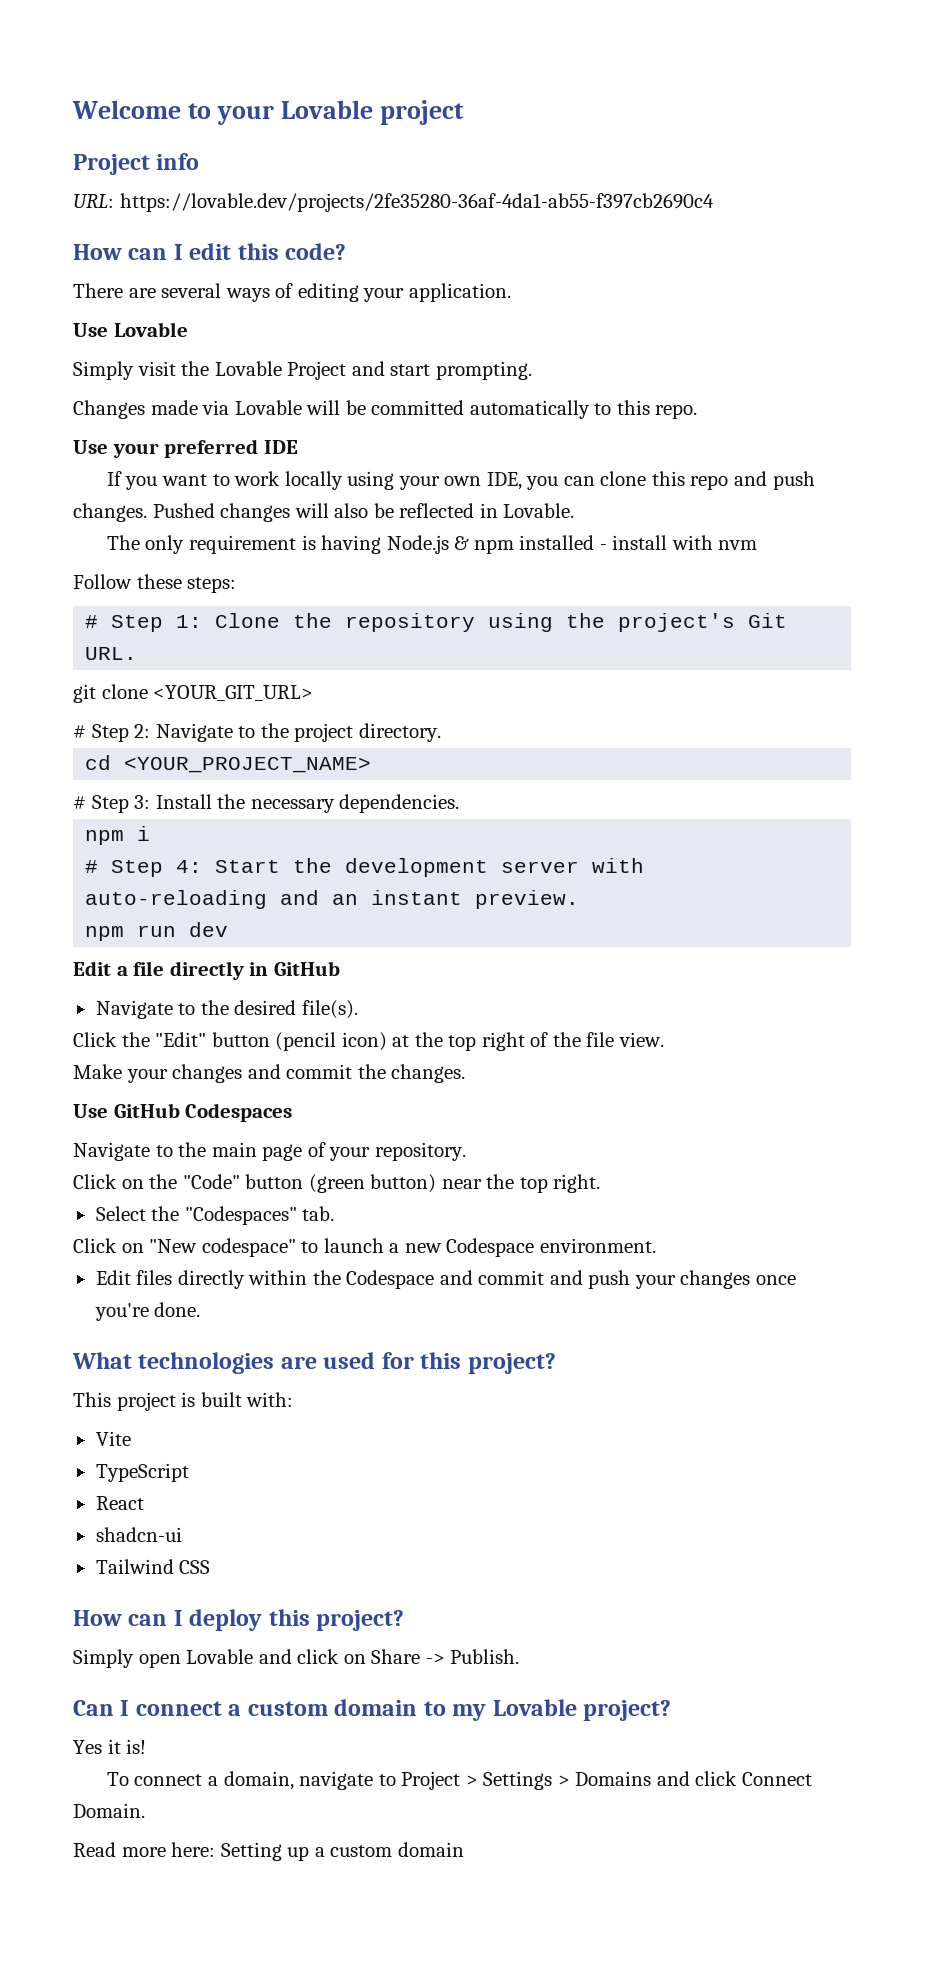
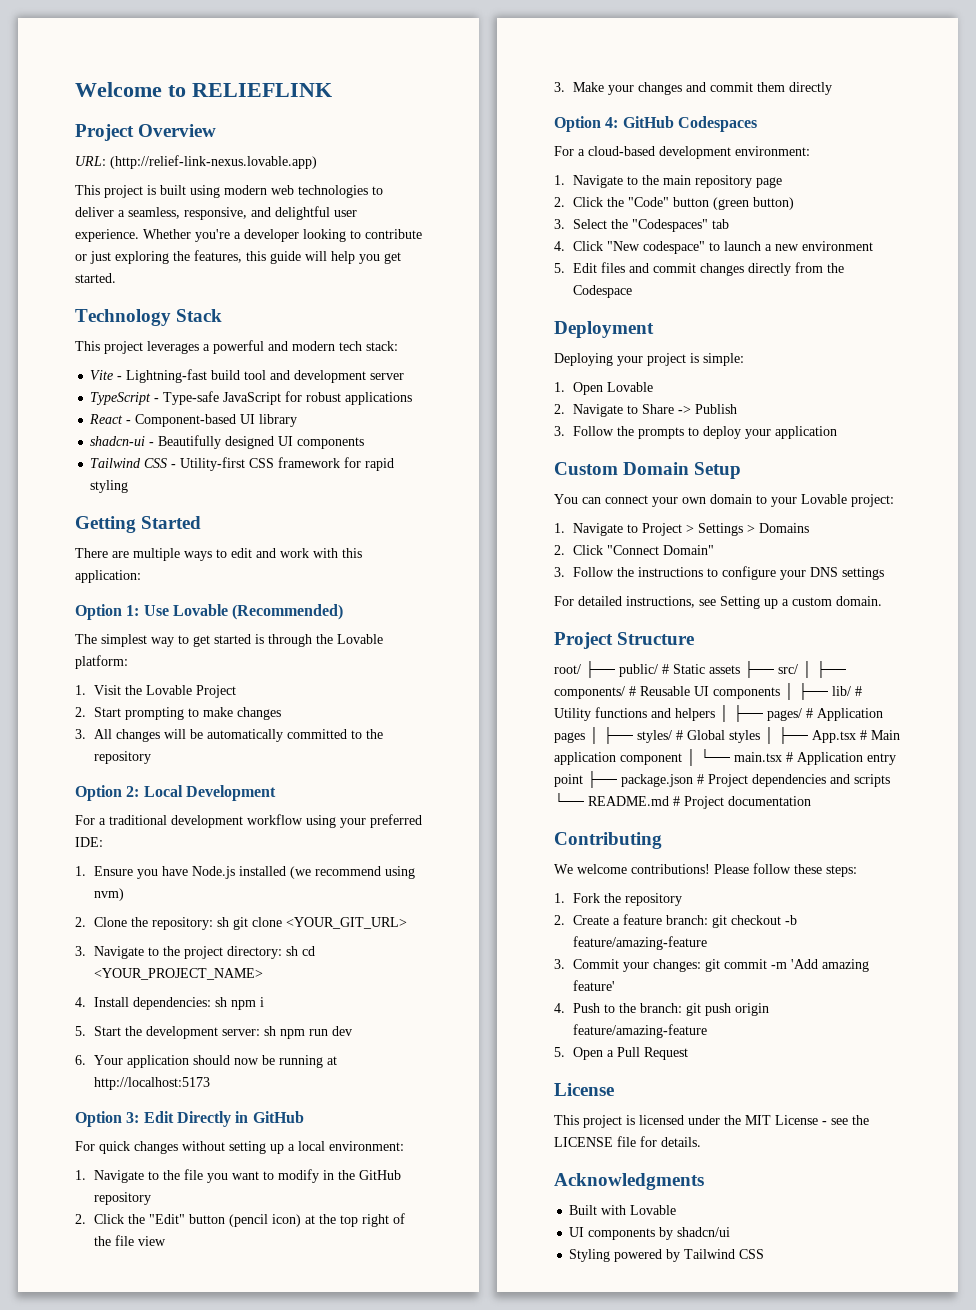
- Welcome to your Lovable project
- Project info
+ Welcome to RELIEFLINK
+ Project Overview
- URL: https://lovable.dev/projects/2fe35280-36af-4da1-ab55-f397cb2690c4
- How can I edit this code?
- There are several ways of editing your application.
- Use Lovable
- Simply visit the Lovable Project and start prompting.
- Changes made via Lovable will be committed automatically to this repo.
- Use your preferred IDE
- If you want to work locally using your own IDE, you can clone this repo and push changes. Pushed changes will also be reflected in Lovable.
- The only requirement is having Node.js & npm installed - install with nvm
- Follow these steps:
- # Step 1: Clone the repository using the project's Git URL.
- git clone <YOUR_GIT_URL>
+ URL: (http://relief-link-nexus.lovable.app)
+ This project is built using modern web technologies to deliver a seamless, responsive, and delightful user experience. Whether you're a developer looking to contribute or just exploring the features, this guide will help you get started.
+ Technology Stack
+ This project leverages a powerful and modern tech stack:
+ Vite - Lightning-fast build tool and development server
+ TypeScript - Type-safe JavaScript for robust applications
+ React - Component-based UI library
+ shadcn-ui - Beautifully designed UI components
+ Tailwind CSS - Utility-first CSS framework for rapid styling
+ Getting Started
+ There are multiple ways to edit and work with this application:
+ Option 1: Use Lovable (Recommended)
+ The simplest way to get started is through the Lovable platform:
+ 1. Visit the Lovable Project
+ 2. Start prompting to make changes
+ 3. All changes will be automatically committed to the repository
+ Option 2: Local Development
+ For a traditional development workflow using your preferred IDE:
+ 1. Ensure you have Node.js installed (we recommend using nvm)
+ 2. Clone the repository: sh git clone <YOUR_GIT_URL>
- # Step 2: Navigate to the project directory.
- cd <YOUR_PROJECT_NAME>
+ 3. Navigate to the project directory: sh cd <YOUR_PROJECT_NAME>
- # Step 3: Install the necessary dependencies.
- npm i
- # Step 4: Start the development server with auto-reloading and an instant preview.
- npm run dev
- Edit a file directly in GitHub
- Navigate to the desired file(s).
- Click the "Edit" button (pencil icon) at the top right of the file view.
- Make your changes and commit the changes.
- Use GitHub Codespaces
- Navigate to the main page of your repository.
- Click on the "Code" button (green button) near the top right.
- Select the "Codespaces" tab.
- Click on "New codespace" to launch a new Codespace environment.
- Edit files directly within the Codespace and commit and push your changes once you're done.
- What technologies are used for this project?
- This project is built with:
- Vite
- TypeScript
- React
- shadcn-ui
- Tailwind CSS
- How can I deploy this project?
- Simply open Lovable and click on Share -> Publish.
- Can I connect a custom domain to my Lovable project?
- Yes it is!
- To connect a domain, navigate to Project > Settings > Domains and click Connect Domain.
- Read more here: Setting up a custom domain
+ 4. Install dependencies: sh npm i
+ 5. Start the development server: sh npm run dev
+ 6. Your application should now be running at http://localhost:5173
+ Option 3: Edit Directly in GitHub
+ For quick changes without setting up a local environment:
+ 1. Navigate to the file you want to modify in the GitHub repository
+ 2. Click the "Edit" button (pencil icon) at the top right of the file view
+ 3. Make your changes and commit them directly
+ Option 4: GitHub Codespaces
+ For a cloud-based development environment:
+ 1. Navigate to the main repository page
+ 2. Click the "Code" button (green button)
+ 3. Select the "Codespaces" tab
+ 4. Click "New codespace" to launch a new environment
+ 5. Edit files and commit changes directly from the Codespace
+ Deployment
+ Deploying your project is simple:
+ 1. Open Lovable
+ 2. Navigate to Share -> Publish
+ 3. Follow the prompts to deploy your application
+ Custom Domain Setup
+ You can connect your own domain to your Lovable project:
+ 1. Navigate to Project > Settings > Domains
+ 2. Click "Connect Domain"
+ 3. Follow the instructions to configure your DNS settings
+ For detailed instructions, see Setting up a custom domain.
+ Project Structure
+ root/ ├── public/ # Static assets ├── src/ │ ├── components/ # Reusable UI components │ ├── lib/ # Utility functions and helpers │ ├── pages/ # Application pages │ ├── styles/ # Global styles │ ├── App.tsx # Main application component │ └── main.tsx # Application entry point ├── package.json # Project dependencies and scripts └── README.md # Project documentation
+ Contributing
+ We welcome contributions! Please follow these steps:
+ 1. Fork the repository
+ 2. Create a feature branch: git checkout -b feature/amazing-feature
+ 3. Commit your changes: git commit -m 'Add amazing feature'
+ 4. Push to the branch: git push origin feature/amazing-feature
+ 5. Open a Pull Request
+ License
+ This project is licensed under the MIT License - see the LICENSE file for details.
+ Acknowledgments
+ Built with Lovable
+ UI components by shadcn/ui
+ Styling powered by Tailwind CSS

